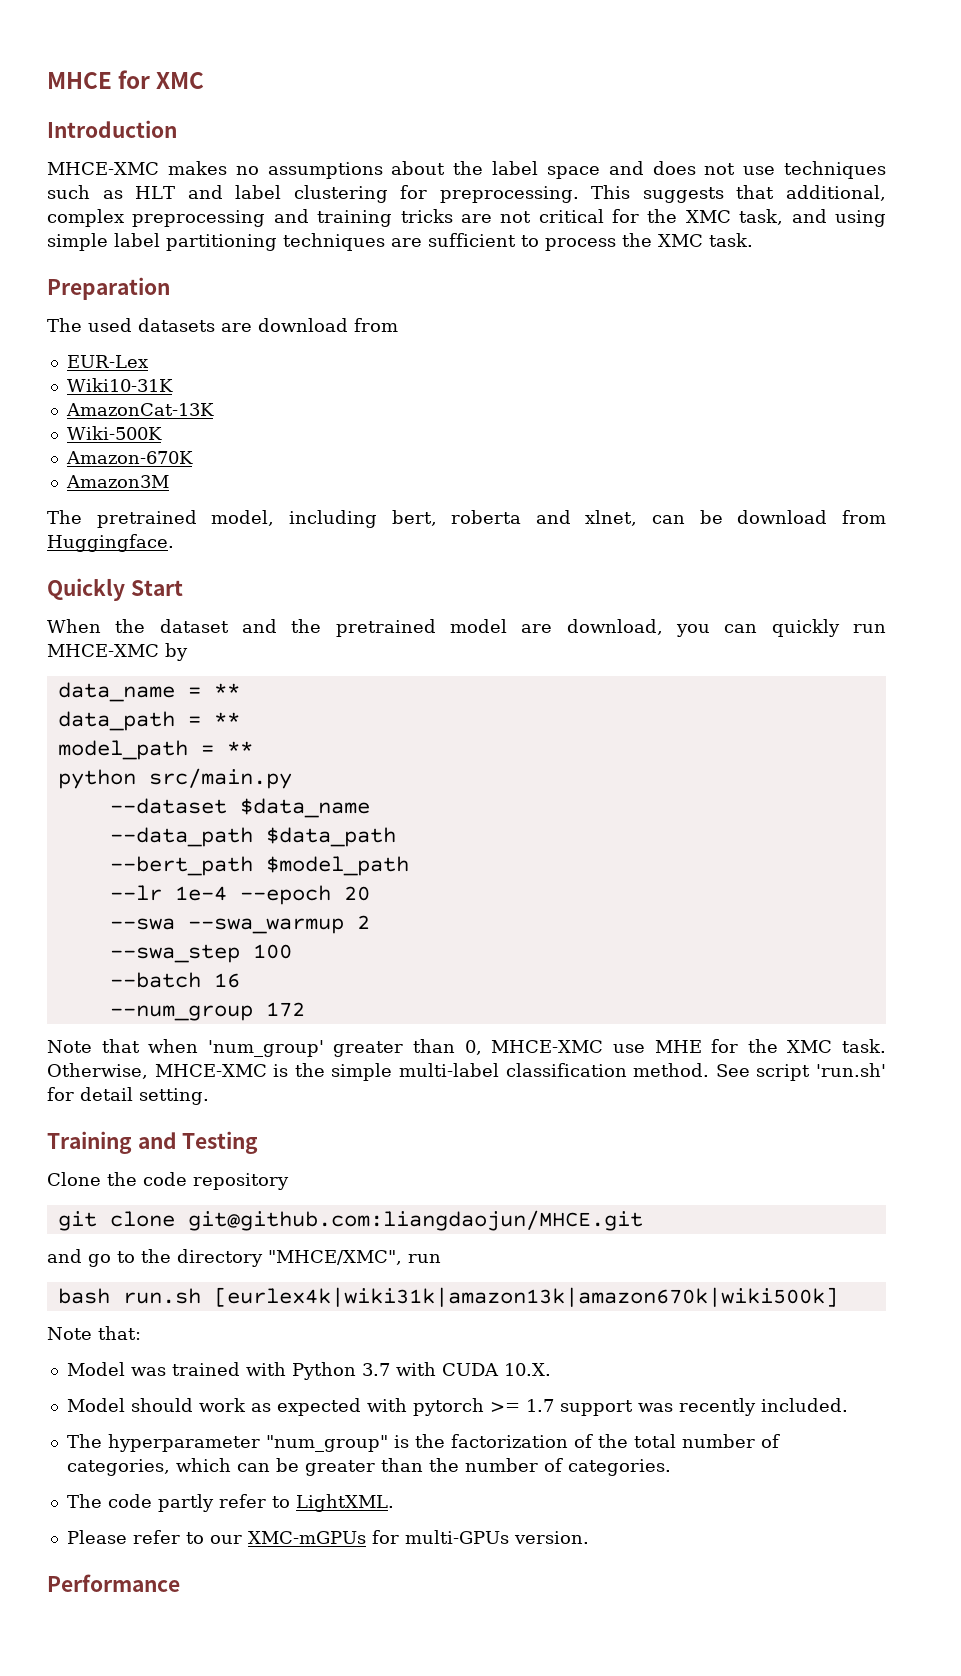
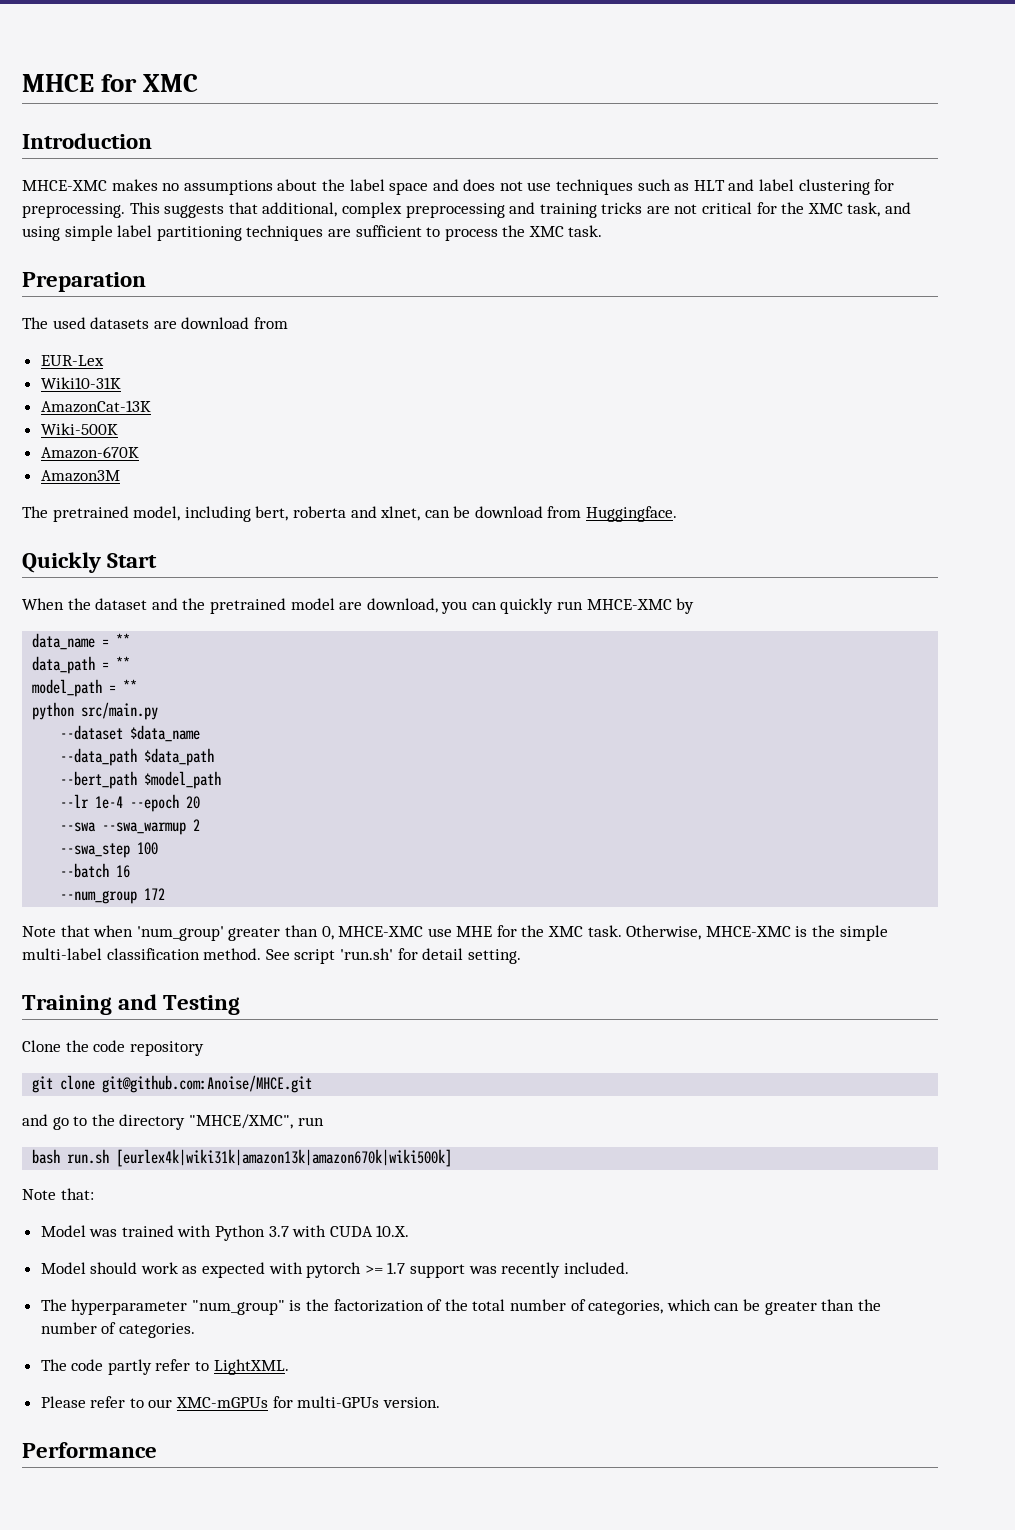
- git clone git@github.com:liangdaojun/MHCE.git
+ git clone git@github.com:Anoise/MHCE.git

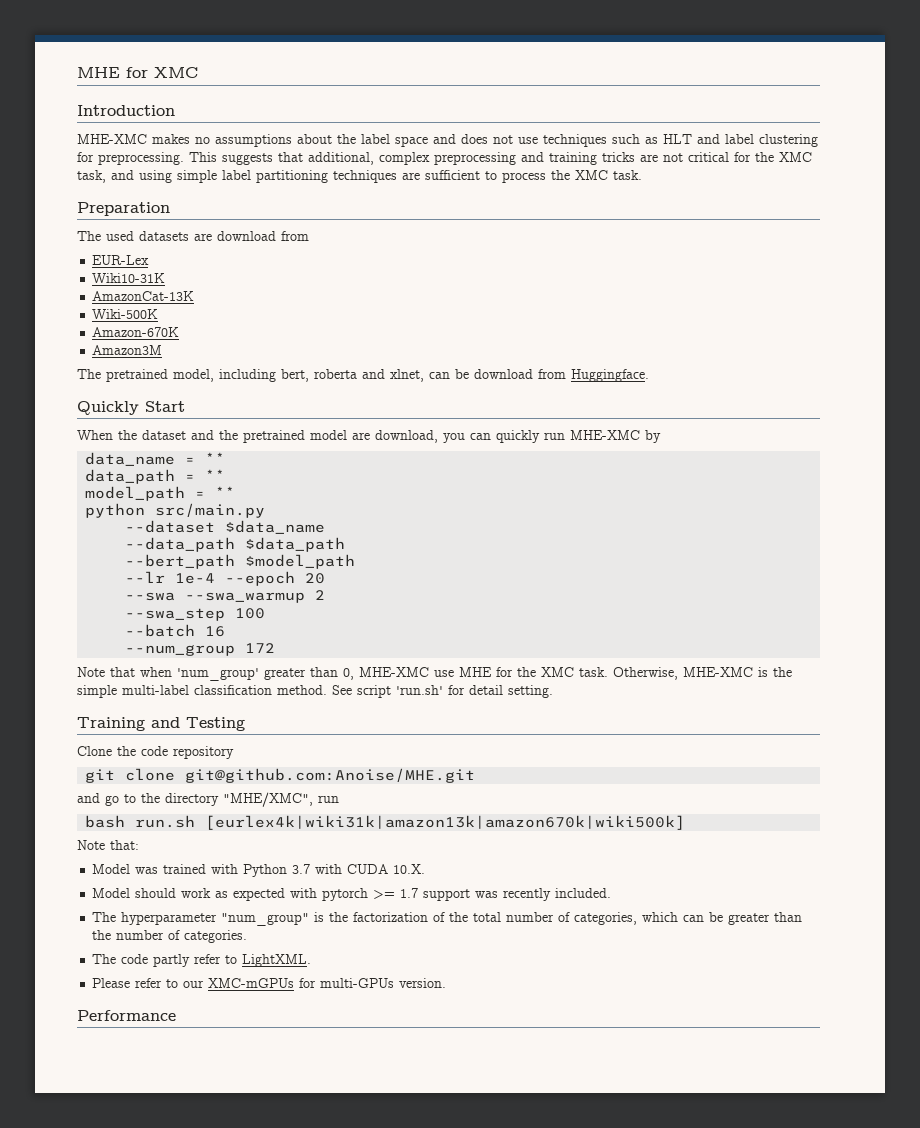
- MHCE for XMC
+ MHE for XMC
- MHCE-XMC makes no assumptions about the label space and does not use techniques such as HLT and label clustering for preprocessing.
+ MHE-XMC makes no assumptions about the label space and does not use techniques such as HLT and label clustering for preprocessing.
- When the dataset and the pretrained model are download, you can quickly run MHCE-XMC by
+ When the dataset and the pretrained model are download, you can quickly run MHE-XMC by
- Note that when 'num_group' greater than 0, MHCE-XMC use MHE for the XMC task.
+ Note that when 'num_group' greater than 0, MHE-XMC use MHE for the XMC task.
- Otherwise, MHCE-XMC is the simple multi-label classification method.
+ Otherwise, MHE-XMC is the simple multi-label classification method.
- git clone git@github.com:Anoise/MHCE.git
+ git clone git@github.com:Anoise/MHE.git
- and go to the directory "MHCE/XMC", run
+ and go to the directory "MHE/XMC", run

